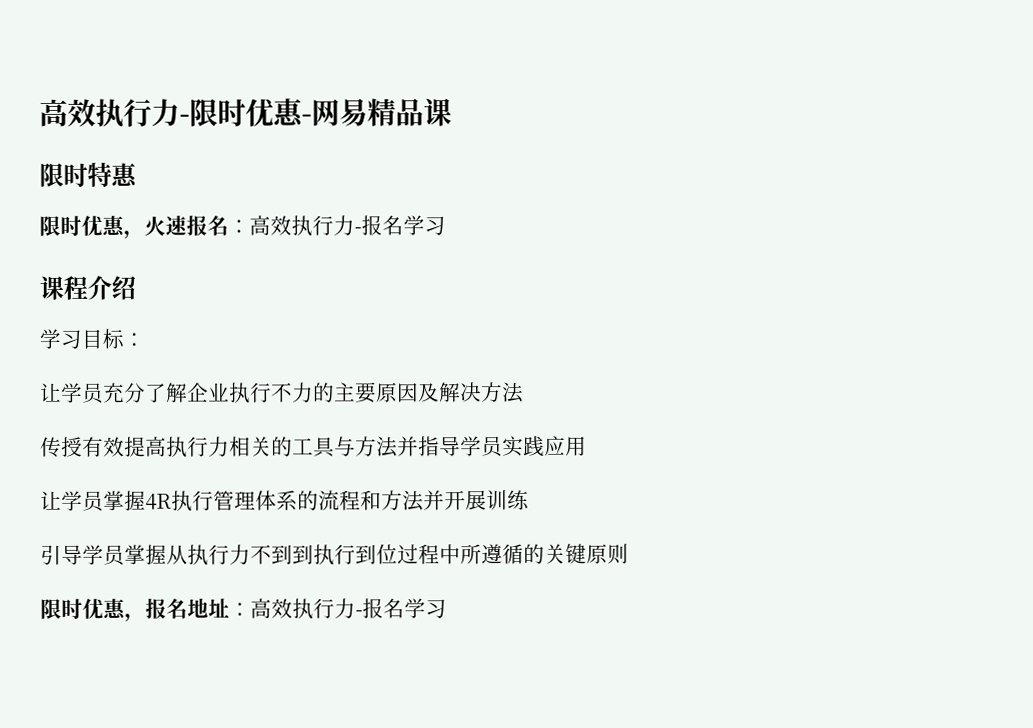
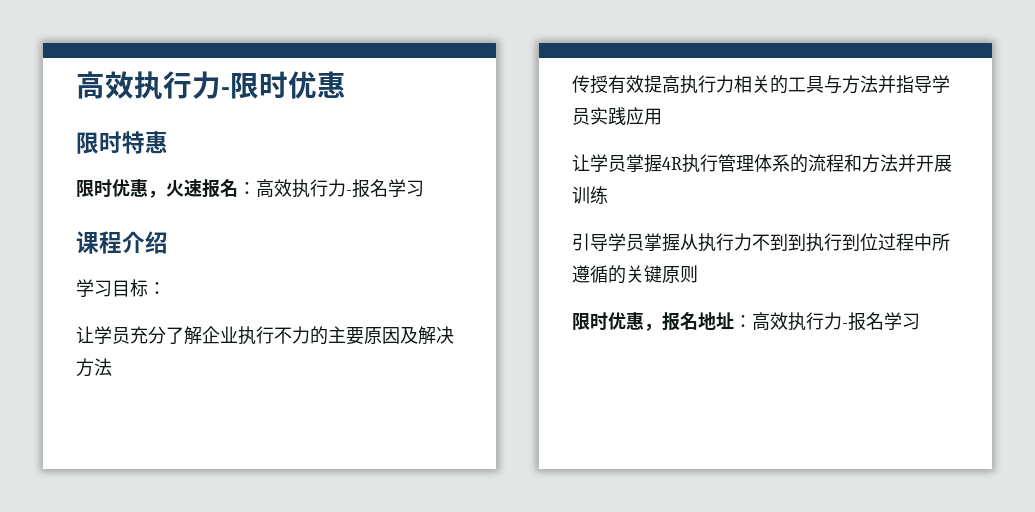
- 高效执行力-限时优惠-网易精品课
+ 高效执行力-限时优惠

